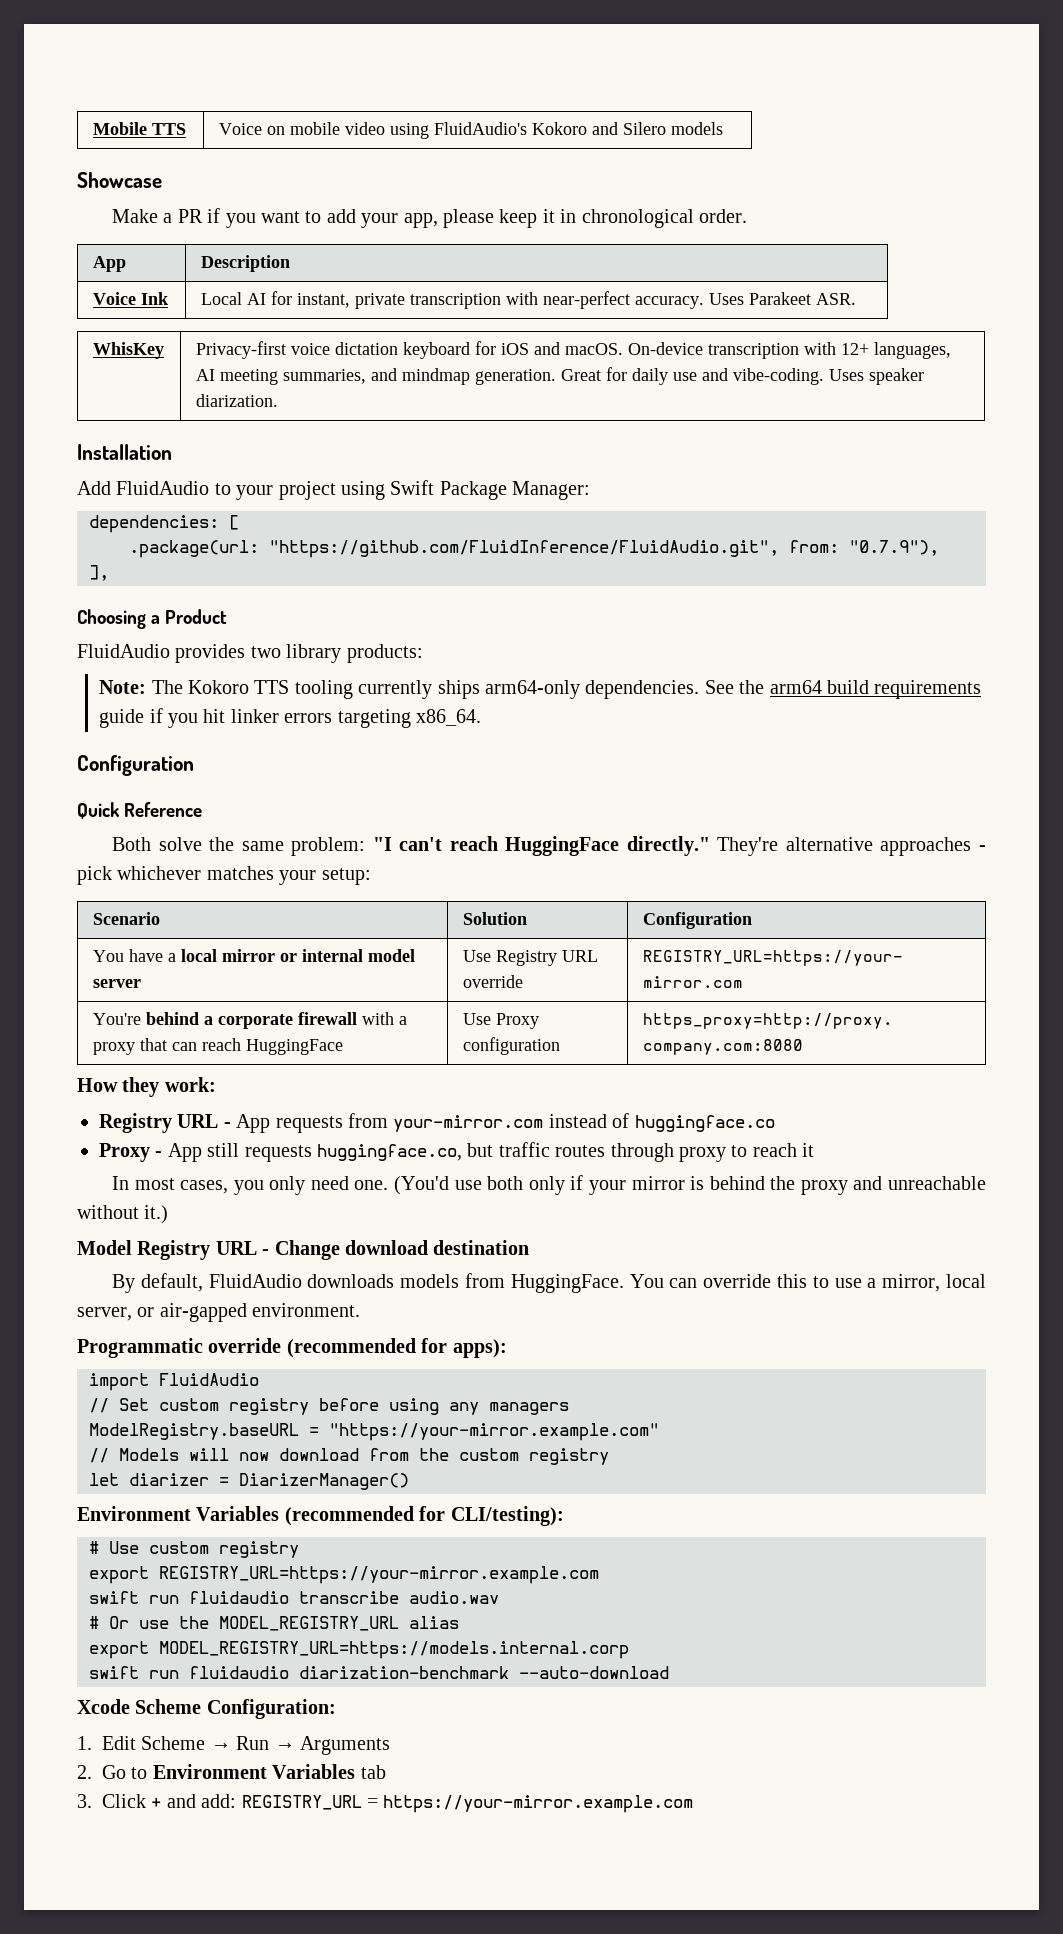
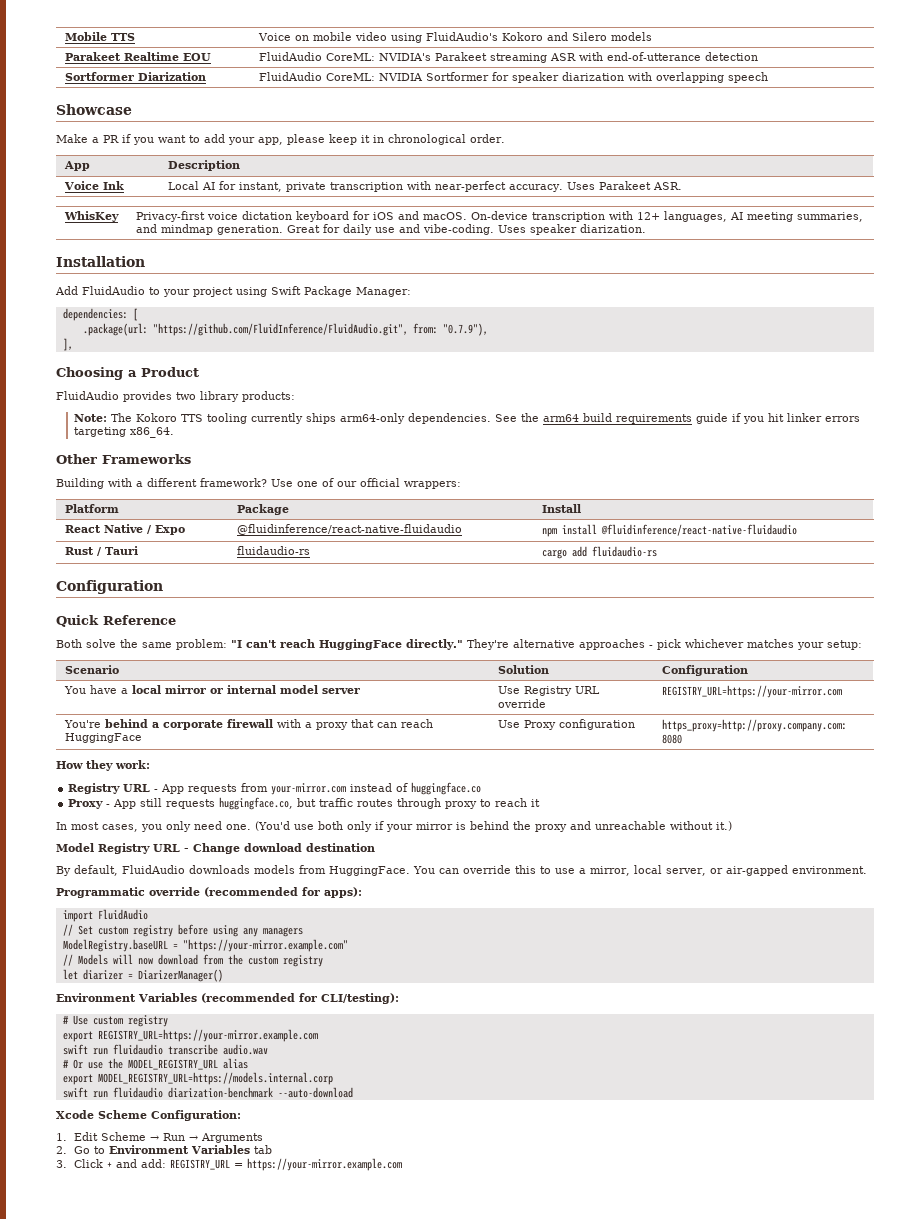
+ Parakeet Realtime EOU | FluidAudio CoreML: NVIDIA's Parakeet streaming ASR with end-of-utterance detection
+ Sortformer Diarization | FluidAudio CoreML: NVIDIA Sortformer for speaker diarization with overlapping speech
+ Other Frameworks
+ Building with a different framework? Use one of our official wrappers:
+ Platform | Package | Install
+ React Native / Expo | @fluidinference/react-native-fluidaudio | npm install @fluidinference/react-native-fluidaudio
+ Rust / Tauri | fluidaudio-rs | cargo add fluidaudio-rs

